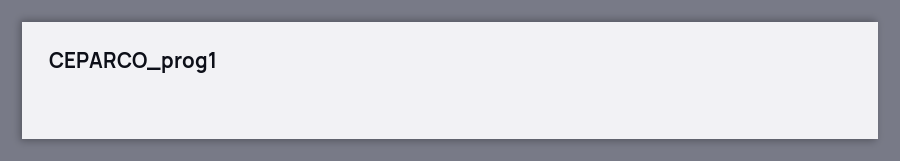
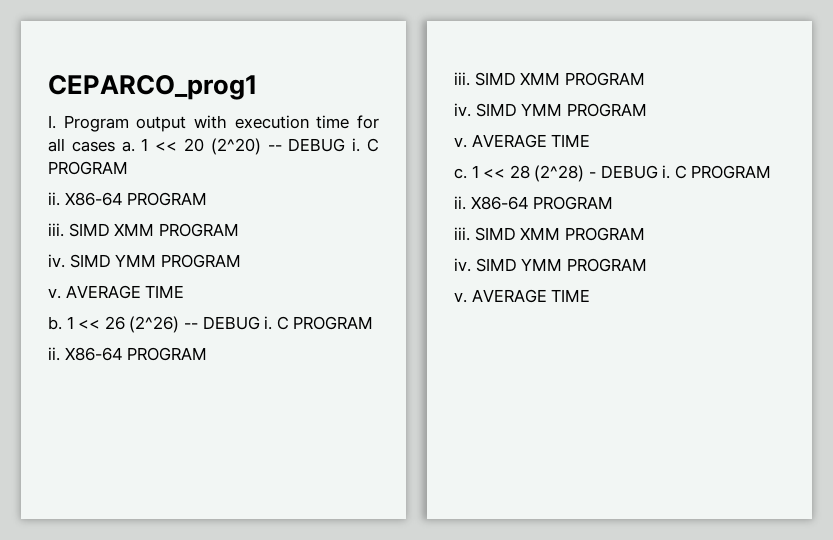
+ I. Program output with execution time for all cases a. 1 << 20 (2^20) -- DEBUG i. C PROGRAM
+ ii. X86-64 PROGRAM
+ iii. SIMD XMM PROGRAM
+ iv. SIMD YMM PROGRAM
+ v. AVERAGE TIME
+ b. 1 << 26 (2^26) -- DEBUG i. C PROGRAM
+ ii. X86-64 PROGRAM
+ iii. SIMD XMM PROGRAM
+ iv. SIMD YMM PROGRAM
+ v. AVERAGE TIME
+ c. 1 << 28 (2^28) - DEBUG i. C PROGRAM
+ ii. X86-64 PROGRAM
+ iii. SIMD XMM PROGRAM
+ iv. SIMD YMM PROGRAM
+ v. AVERAGE TIME

